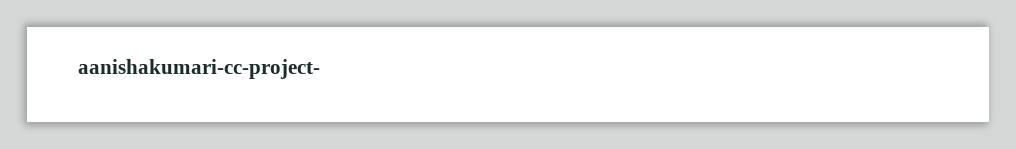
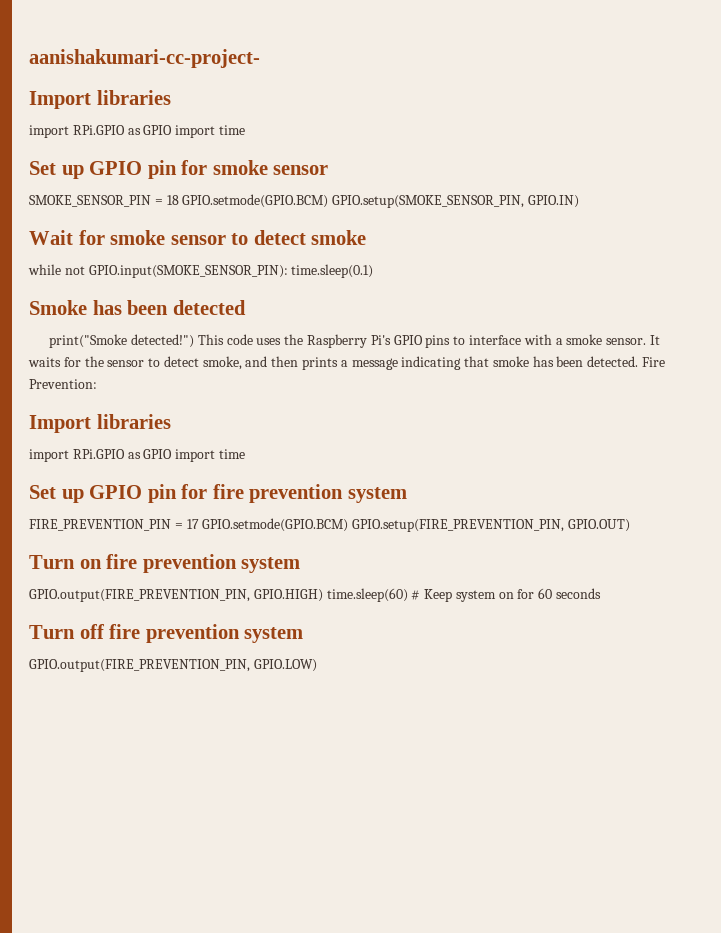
  aanishakumari-cc-project-
+ Import libraries
+ import RPi.GPIO as GPIO import time
+ Set up GPIO pin for smoke sensor
+ SMOKE_SENSOR_PIN = 18 GPIO.setmode(GPIO.BCM) GPIO.setup(SMOKE_SENSOR_PIN, GPIO.IN)
+ Wait for smoke sensor to detect smoke
+ while not GPIO.input(SMOKE_SENSOR_PIN): time.sleep(0.1)
+ Smoke has been detected
+ print("Smoke detected!") This code uses the Raspberry Pi's GPIO pins to interface with a smoke sensor. It waits for the sensor to detect smoke, and then prints a message indicating that smoke has been detected. Fire Prevention:
+ Import libraries
+ import RPi.GPIO as GPIO import time
+ Set up GPIO pin for fire prevention system
+ FIRE_PREVENTION_PIN = 17 GPIO.setmode(GPIO.BCM) GPIO.setup(FIRE_PREVENTION_PIN, GPIO.OUT)
+ Turn on fire prevention system
+ GPIO.output(FIRE_PREVENTION_PIN, GPIO.HIGH) time.sleep(60) # Keep system on for 60 seconds
+ Turn off fire prevention system
+ GPIO.output(FIRE_PREVENTION_PIN, GPIO.LOW)

